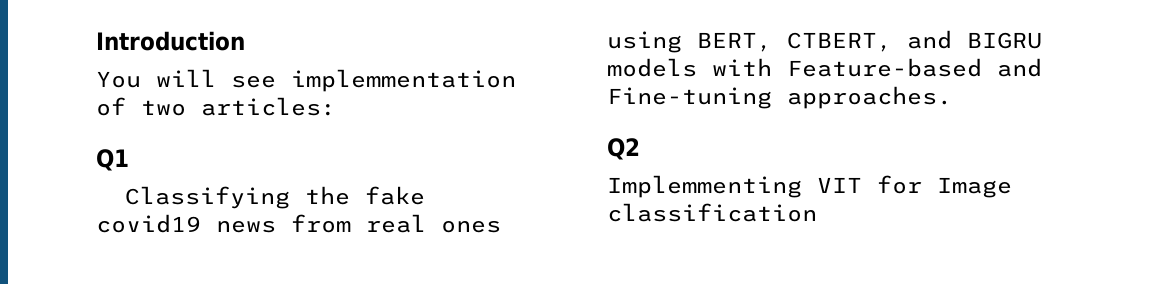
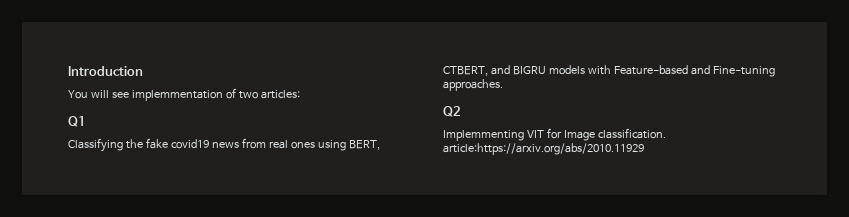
- Implemmenting VIT for Image classification
+ Implemmenting VIT for Image classification. article:https://arxiv.org/abs/2010.11929

